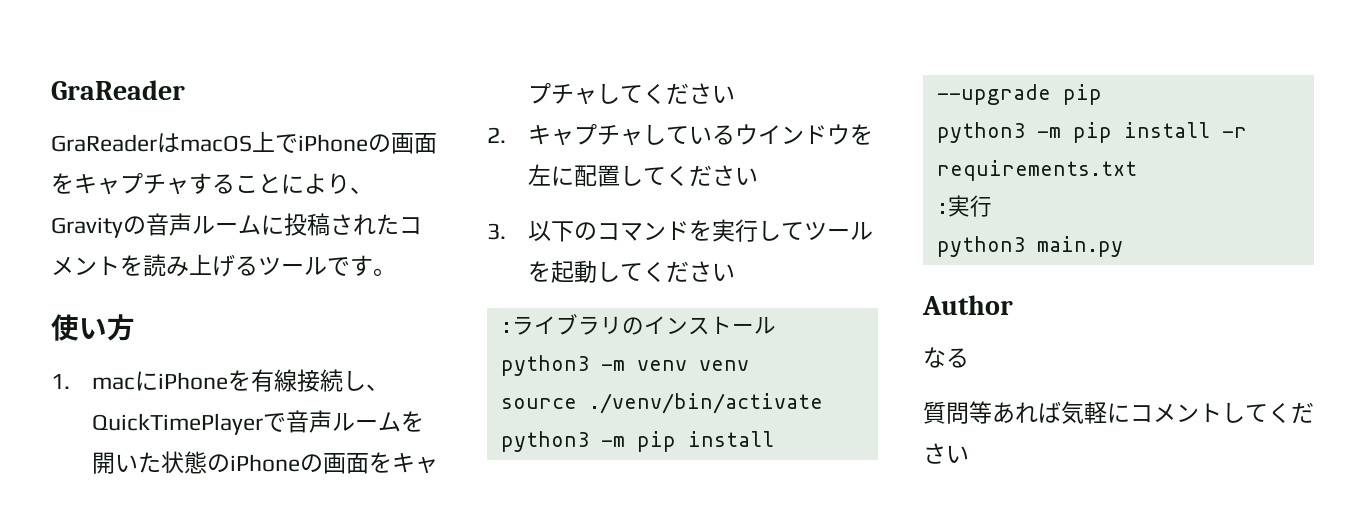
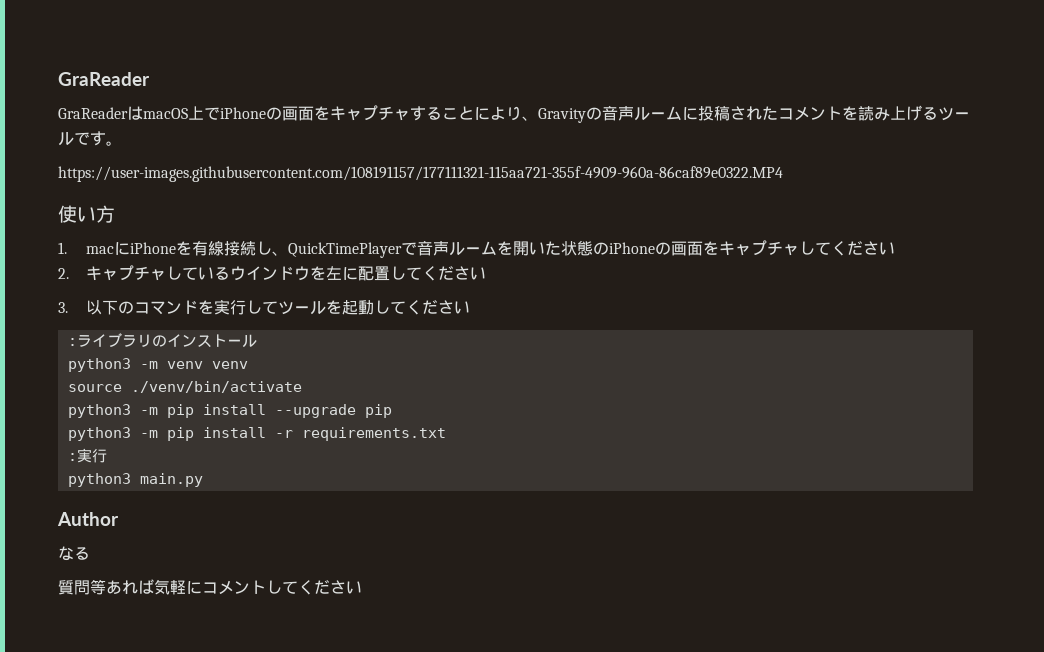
+ https://user-images.githubusercontent.com/108191157/177111321-115aa721-355f-4909-960a-86caf89e0322.MP4

